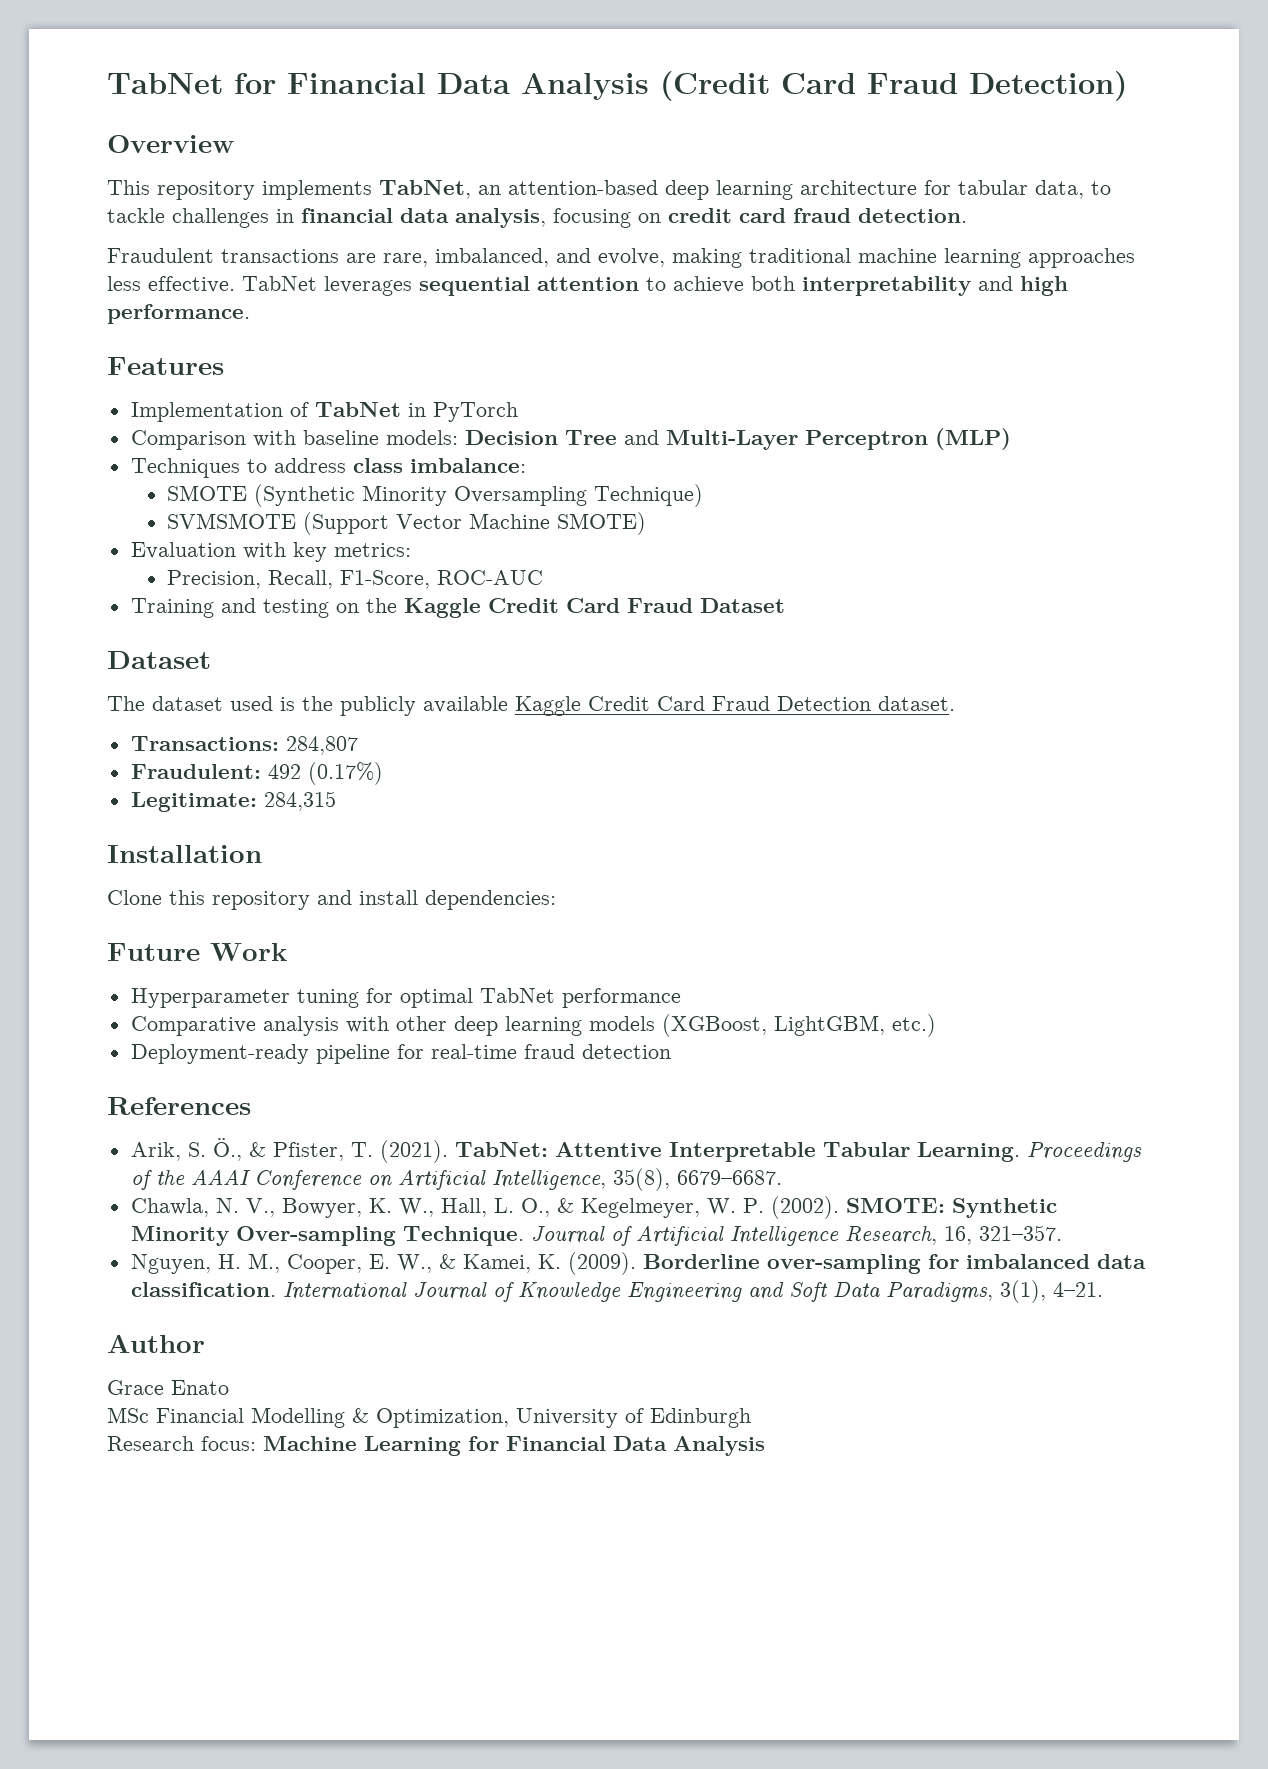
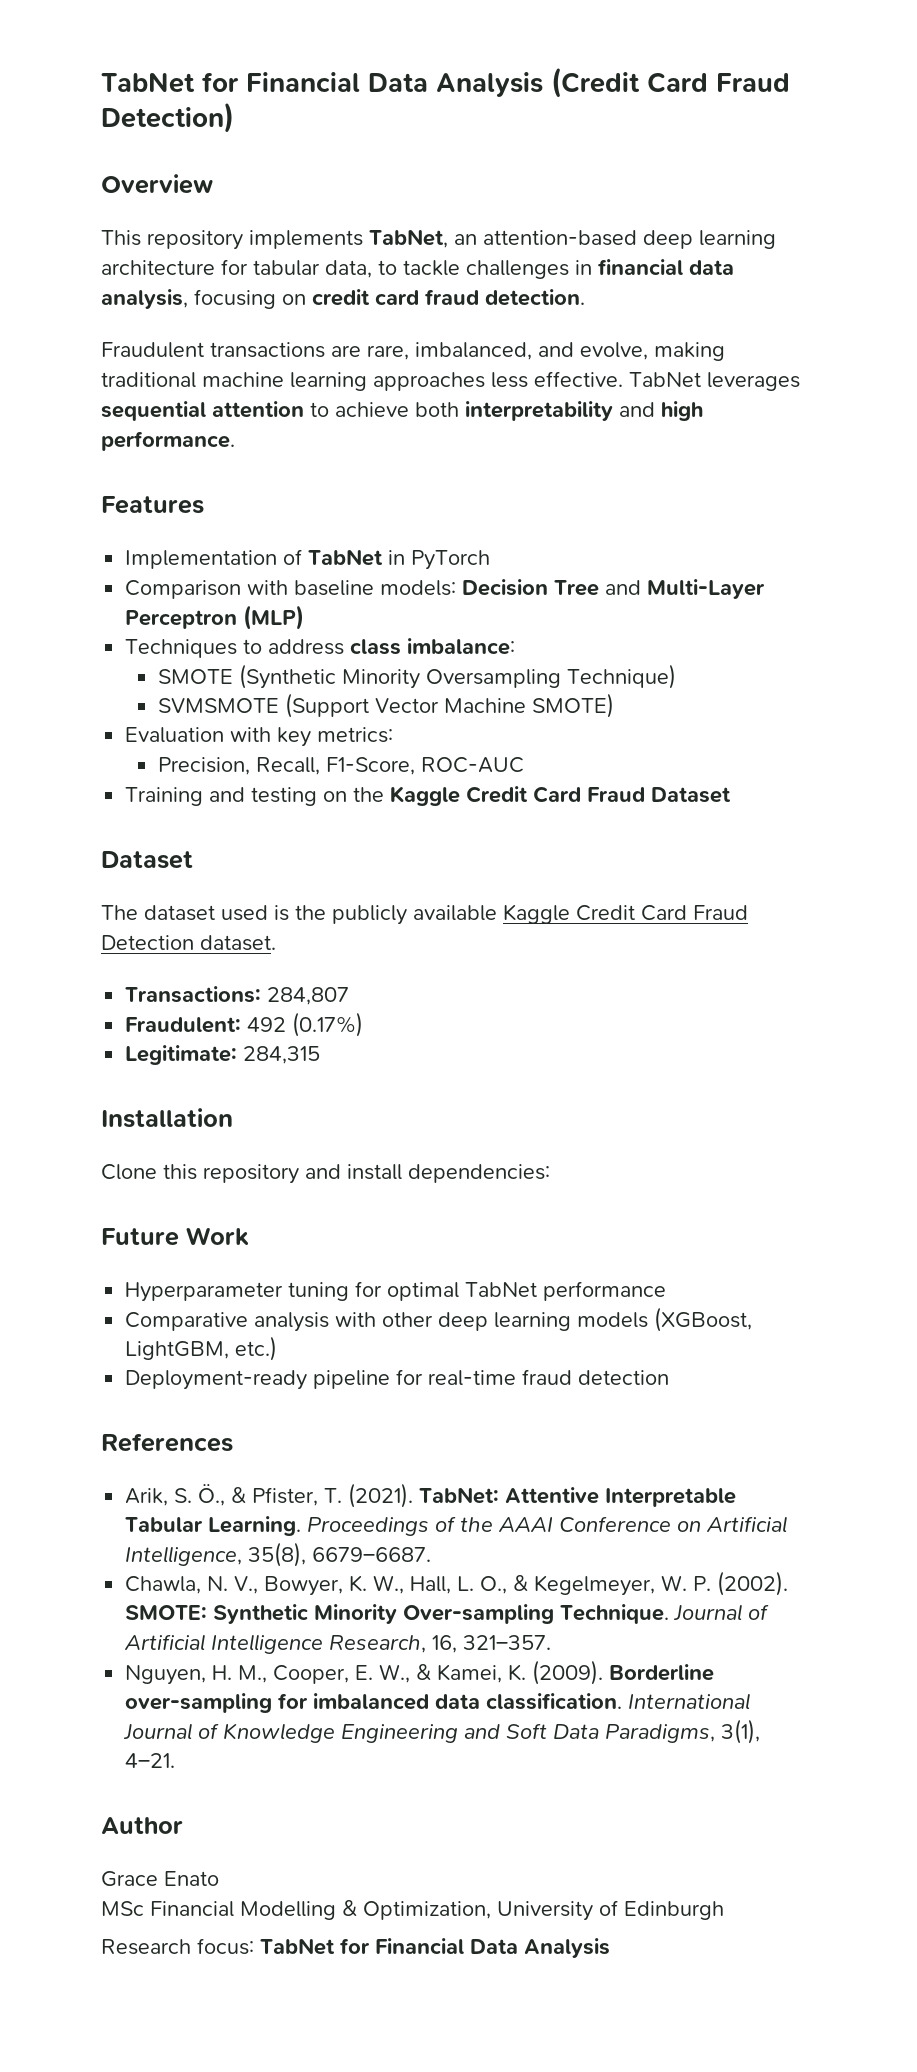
- Research focus: Machine Learning for Financial Data Analysis
+ Research focus: TabNet for Financial Data Analysis

